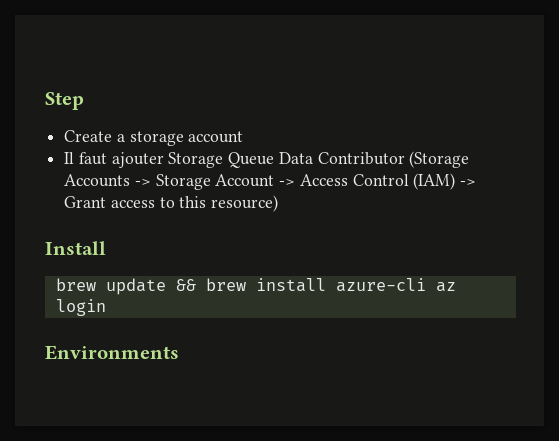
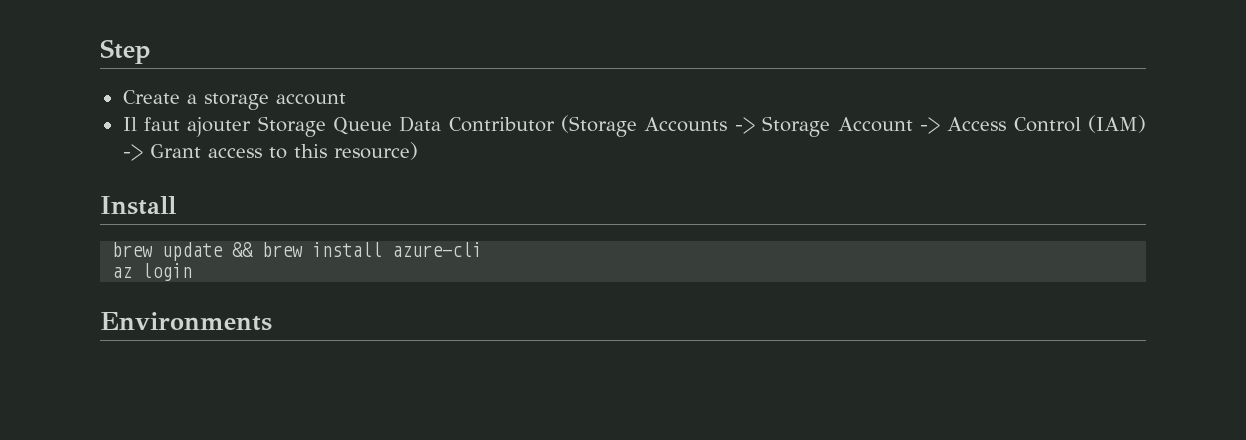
- brew update && brew install azure-cli az login
+ brew update && brew install azure-cli
+ az login

